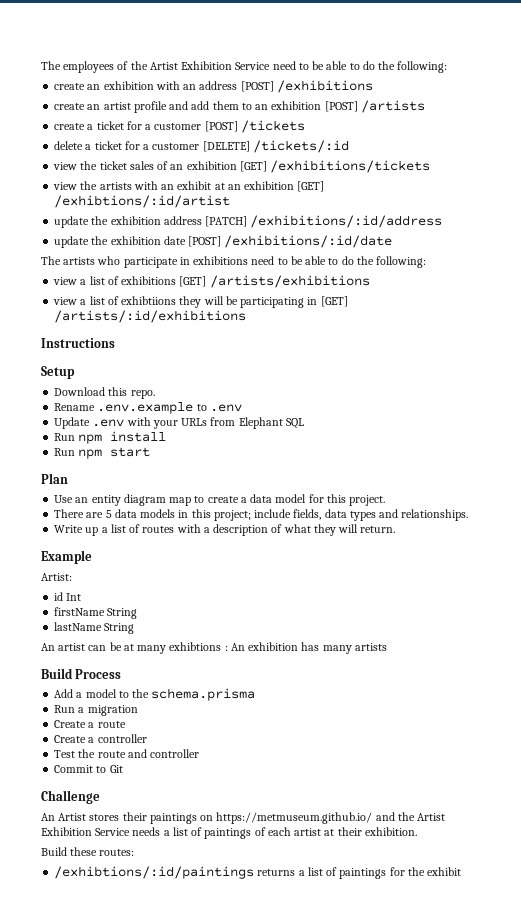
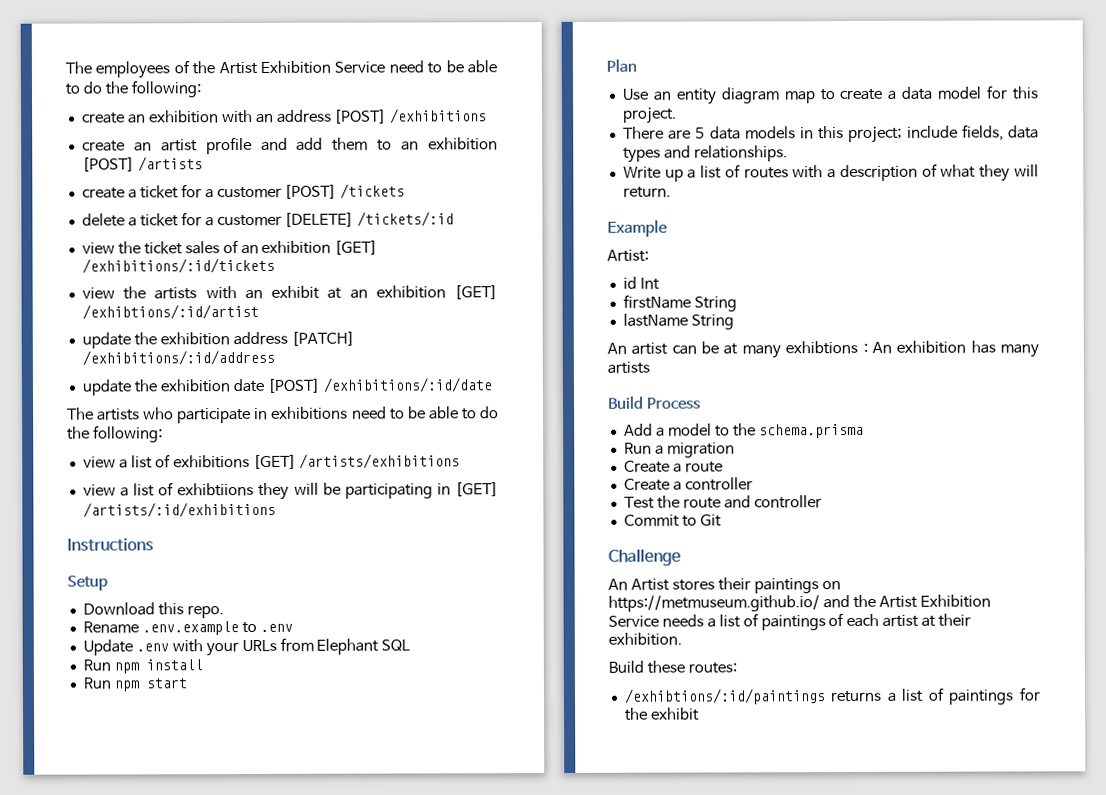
- view the ticket sales of an exhibition [GET] /exhibitions/tickets
+ view the ticket sales of an exhibition [GET] /exhibitions/:id/tickets

